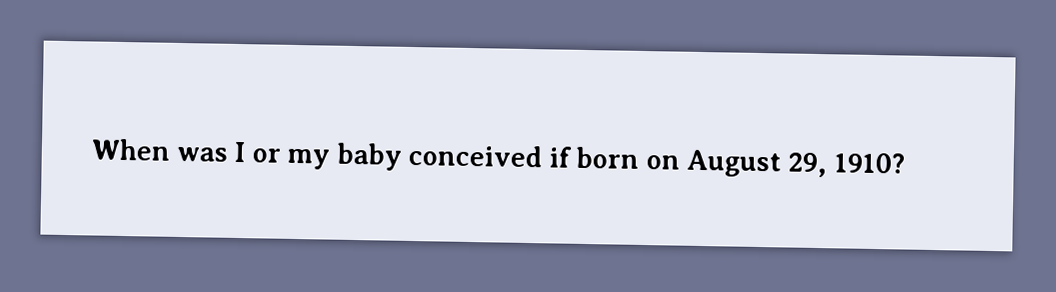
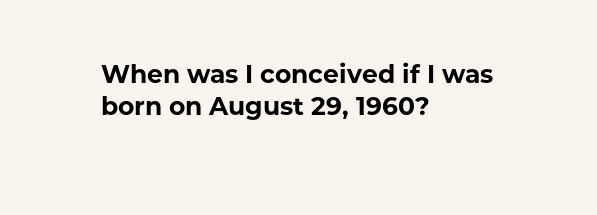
- When was I or my baby conceived if born on August 29, 1910?
+ When was I conceived if I was born on August 29, 1960?

